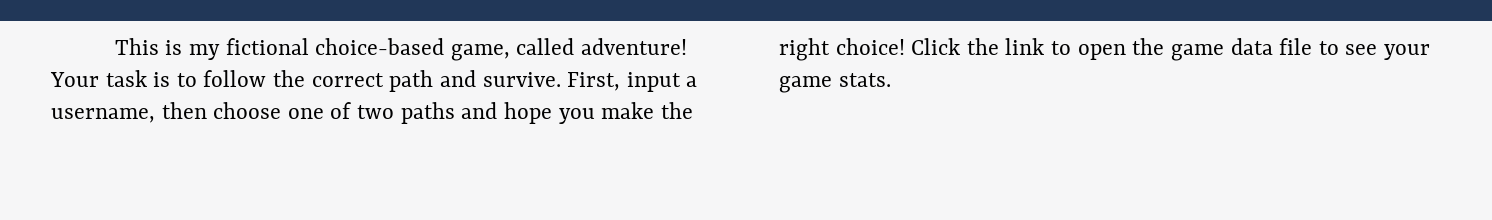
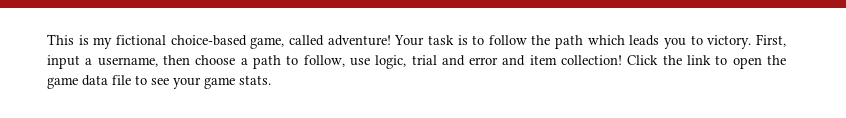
- Your task is to follow the correct path and survive.
+ Your task is to follow the path which leads you to victory.
- First, input a username, then choose one of two paths and hope you make the right choice!
+ First, input a username, then choose a path to follow, use logic, trial and error and item collection!

